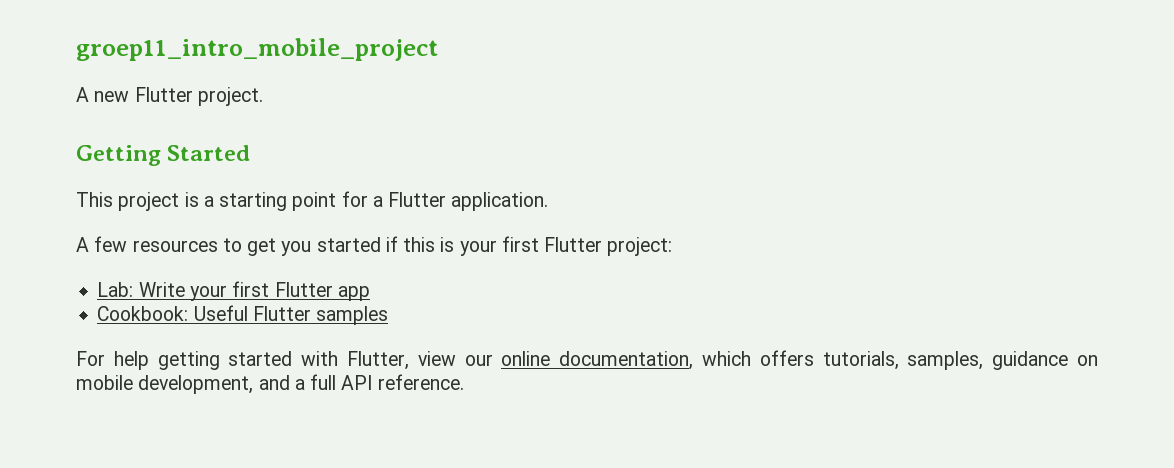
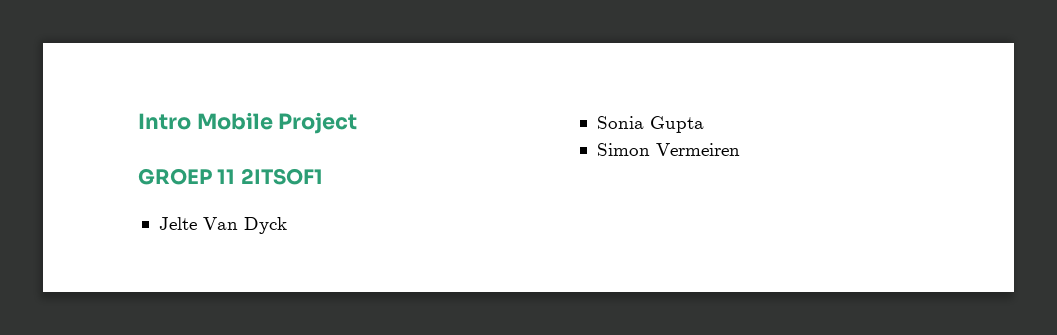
- groep11_intro_mobile_project
- A new Flutter project.
- Getting Started
- This project is a starting point for a Flutter application.
- A few resources to get you started if this is your first Flutter project:
- Lab: Write your first Flutter app
- Cookbook: Useful Flutter samples
- For help getting started with Flutter, view our online documentation, which offers tutorials, samples, guidance on mobile development, and a full API reference.
+ Intro Mobile Project
+ GROEP 11 2ITSOF1
+ Jelte Van Dyck
+ Sonia Gupta
+ Simon Vermeiren

